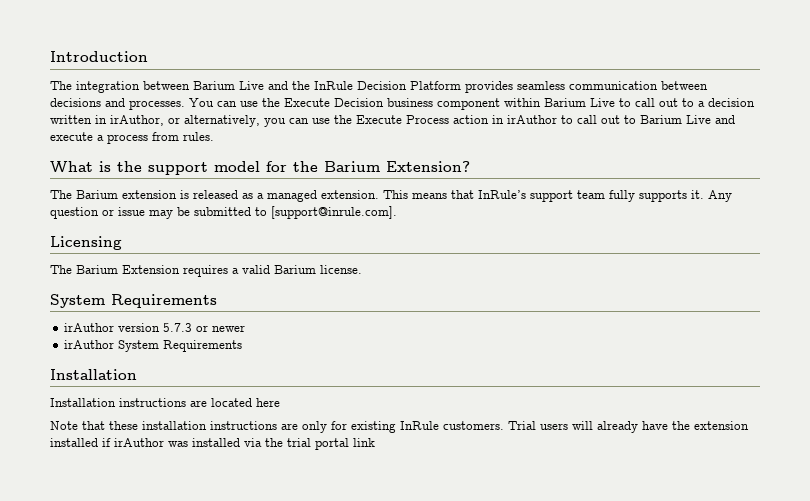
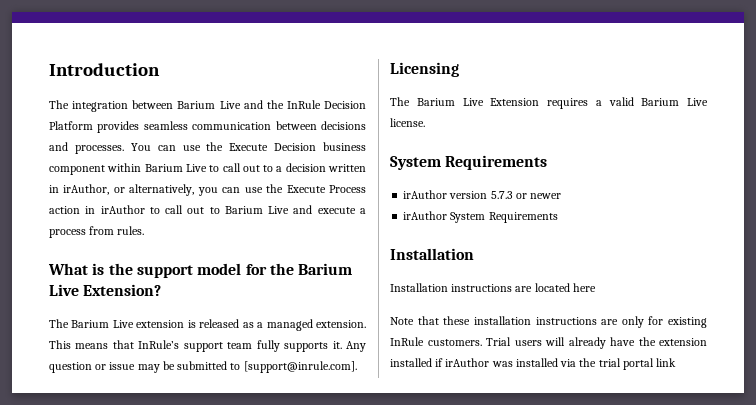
- What is the support model for the Barium Extension?
+ What is the support model for the Barium Live Extension?
- The Barium extension is released as a managed extension.
+ The Barium Live extension is released as a managed extension.
- The Barium Extension requires a valid Barium license.
+ The Barium Live Extension requires a valid Barium Live license.

